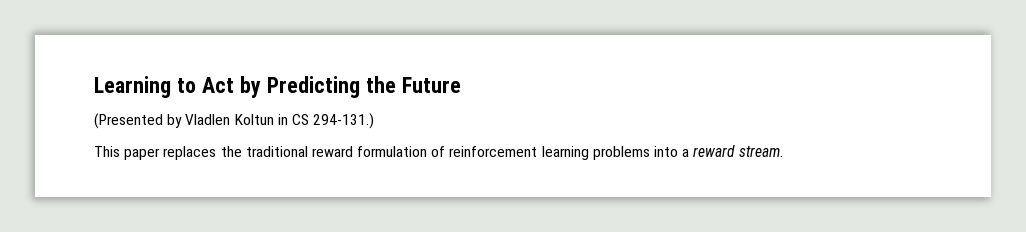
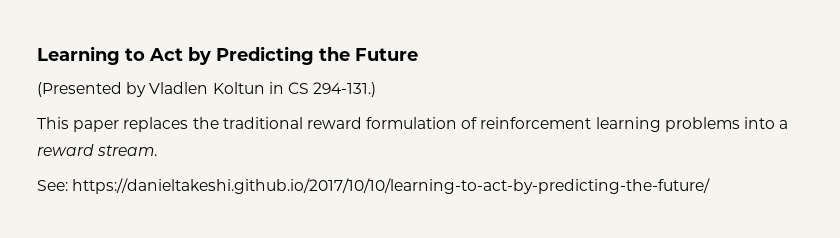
+ See: https://danieltakeshi.github.io/2017/10/10/learning-to-act-by-predicting-the-future/

